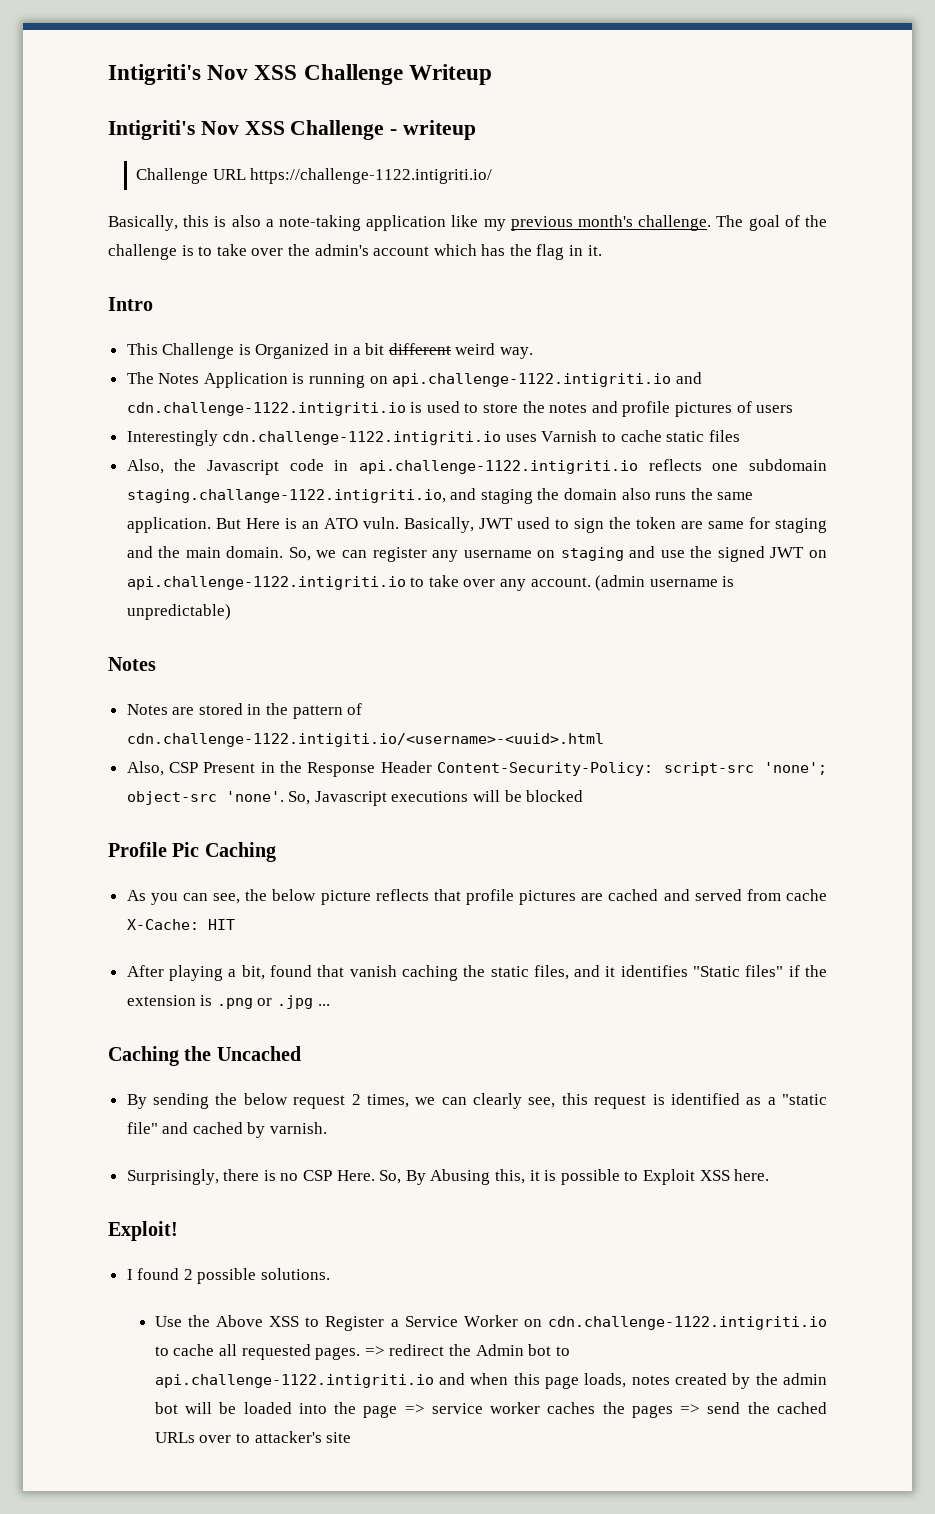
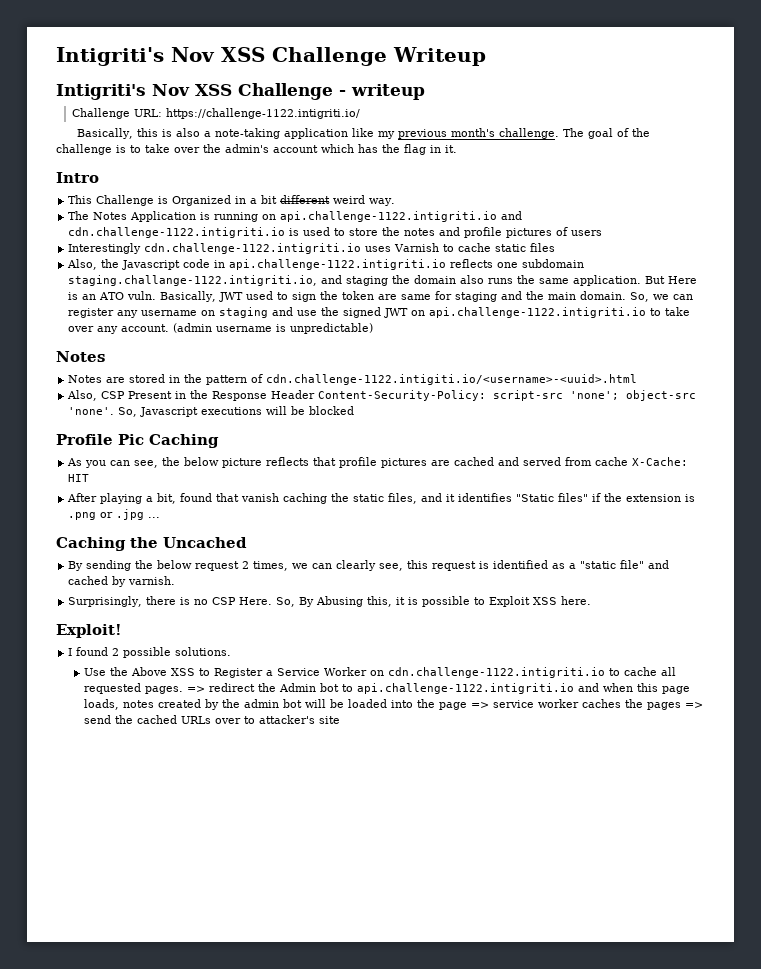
- Challenge URL https://challenge-1122.intigriti.io/
+ Challenge URL: https://challenge-1122.intigriti.io/

